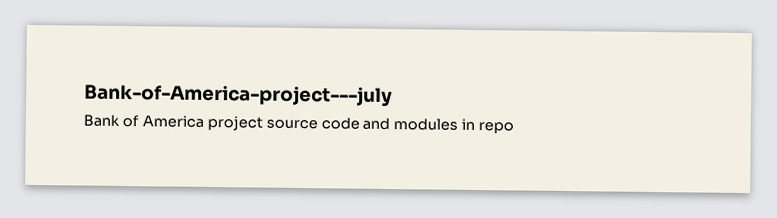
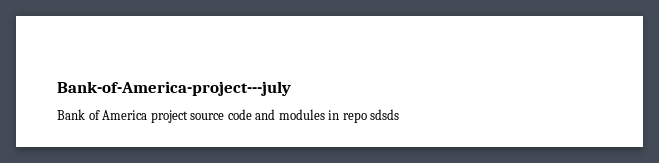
- Bank of America project source code and modules in repo
+ Bank of America project source code and modules in repo sdsds

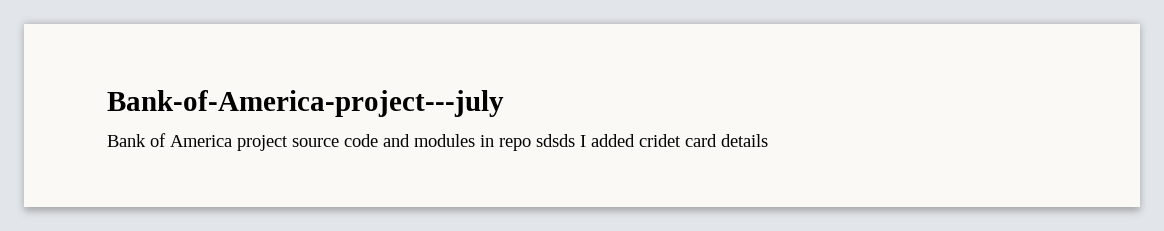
- Bank of America project source code and modules in repo sdsds
+ Bank of America project source code and modules in repo sdsds I added cridet card details

